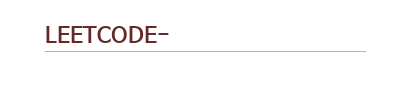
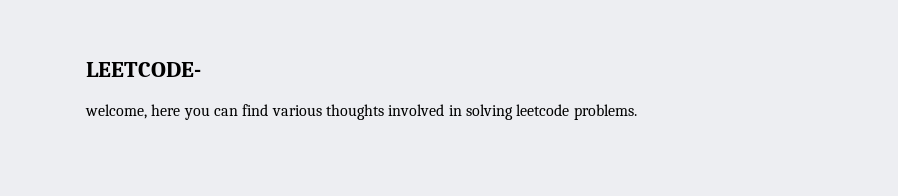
+ welcome, here you can find various thoughts involved in solving leetcode problems.

